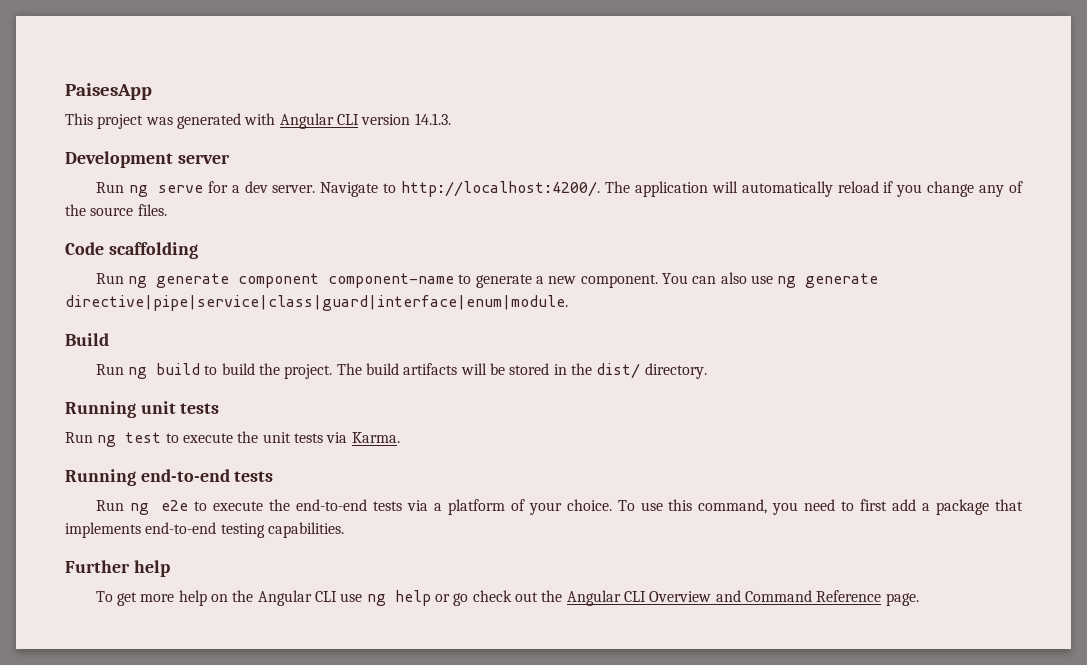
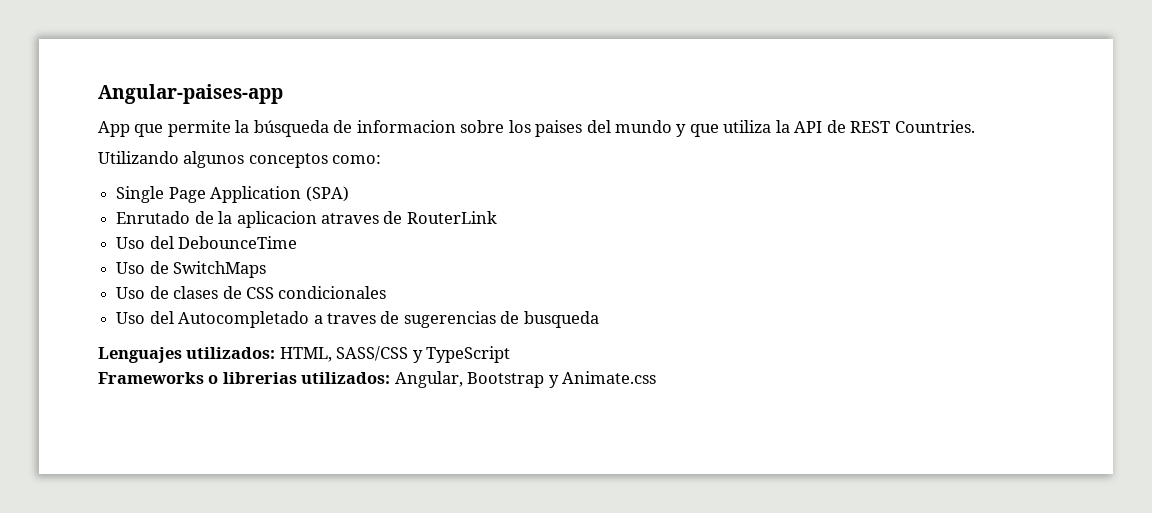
- PaisesApp
- This project was generated with Angular CLI version 14.1.3.
- Development server
- Run ng serve for a dev server. Navigate to http://localhost:4200/. The application will automatically reload if you change any of the source files.
- Code scaffolding
- Run ng generate component component-name to generate a new component. You can also use ng generate directive|pipe|service|class|guard|interface|enum|module.
- Build
- Run ng build to build the project. The build artifacts will be stored in the dist/ directory.
- Running unit tests
- Run ng test to execute the unit tests via Karma.
- Running end-to-end tests
- Run ng e2e to execute the end-to-end tests via a platform of your choice. To use this command, you need to first add a package that implements end-to-end testing capabilities.
- Further help
- To get more help on the Angular CLI use ng help or go check out the Angular CLI Overview and Command Reference page.
+ Angular-paises-app
+ App que permite la búsqueda de informacion sobre los paises del mundo y que utiliza la API de REST Countries.
+ Utilizando algunos conceptos como:
+ Single Page Application (SPA)
+ Enrutado de la aplicacion atraves de RouterLink
+ Uso del DebounceTime
+ Uso de SwitchMaps
+ Uso de clases de CSS condicionales
+ Uso del Autocompletado a traves de sugerencias de busqueda
+ Lenguajes utilizados: HTML, SASS/CSS y TypeScript
+ Frameworks o librerias utilizados: Angular, Bootstrap y Animate.css

